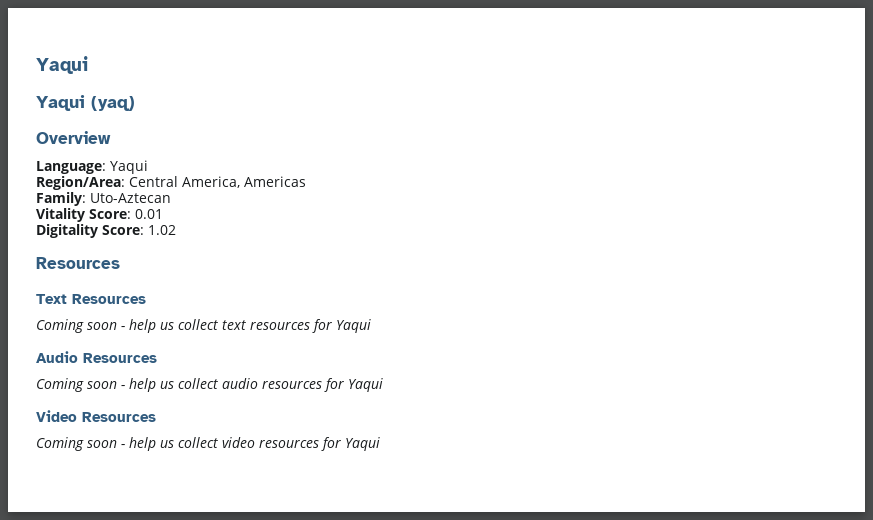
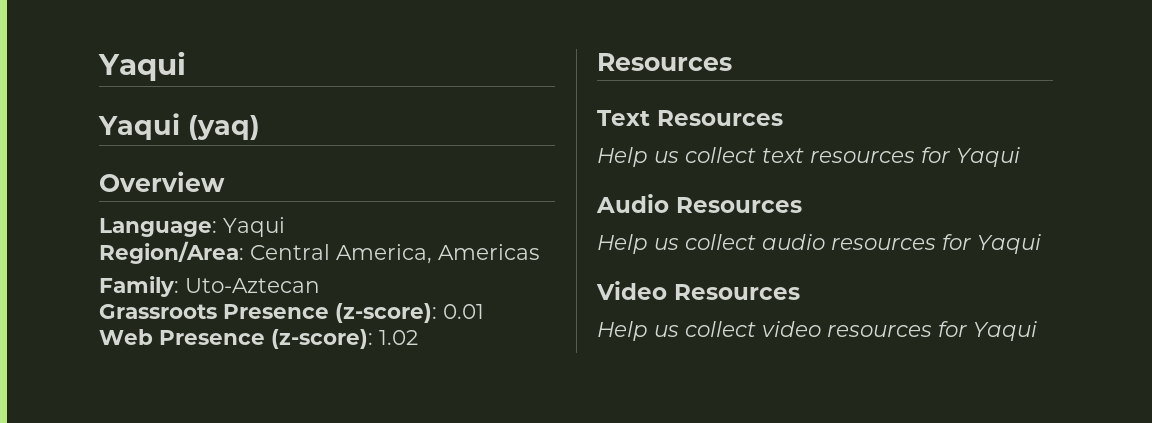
- Vitality Score: 0.01
- Digitality Score: 1.02
+ Grassroots Presence (z-score): 0.01
+ Web Presence (z-score): 1.02
- Coming soon - help us collect text resources for Yaqui
+ Help us collect text resources for Yaqui
- Coming soon - help us collect audio resources for Yaqui
+ Help us collect audio resources for Yaqui
- Coming soon - help us collect video resources for Yaqui
+ Help us collect video resources for Yaqui

